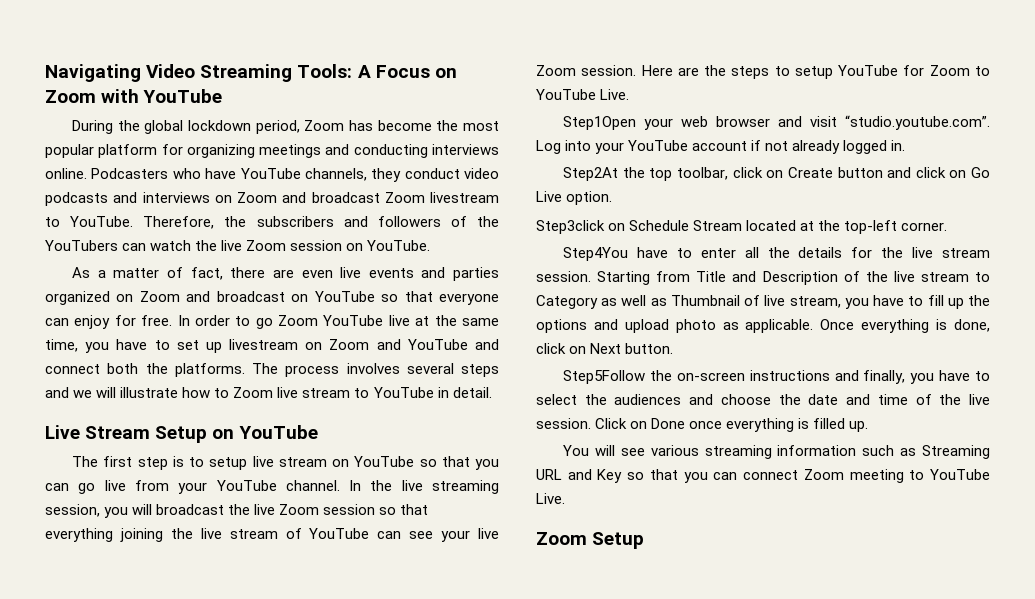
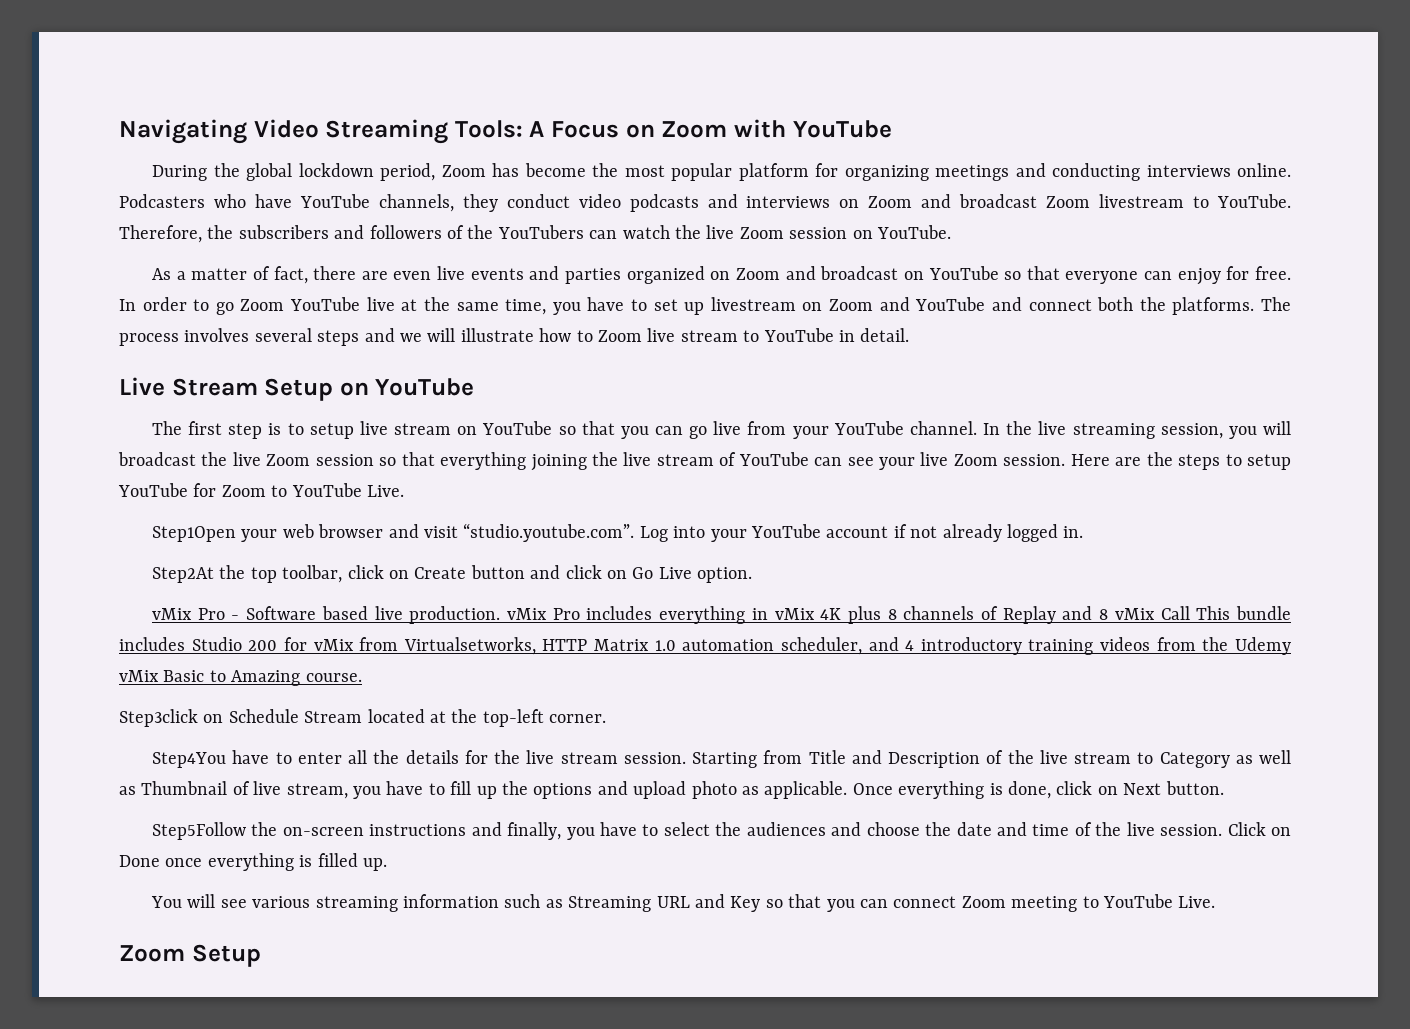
+ vMix Pro - Software based live production. vMix Pro includes everything in vMix 4K plus 8 channels of Replay and 8 vMix Call This bundle includes Studio 200 for vMix from Virtualsetworks, HTTP Matrix 1.0 automation scheduler, and 4 introductory training videos from the Udemy vMix Basic to Amazing course.

